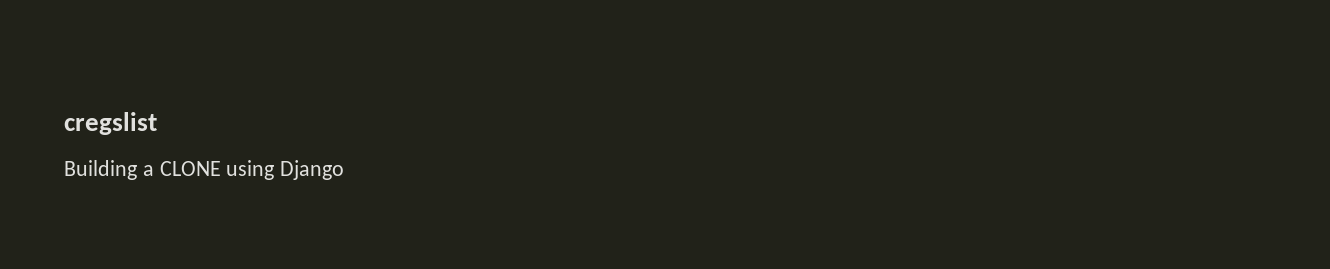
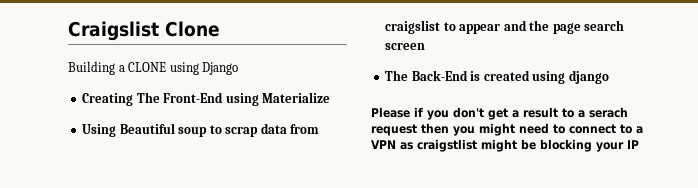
- cregslist
+ Craigslist Clone
+ Creating The Front-End using Materialize
+ Using Beautiful soup to scrap data from craigslist to appear and the page search screen
+ The Back-End is created using django
+ Please if you don't get a result to a serach request then you might need to connect to a VPN as craigstlist might be blocking your IP

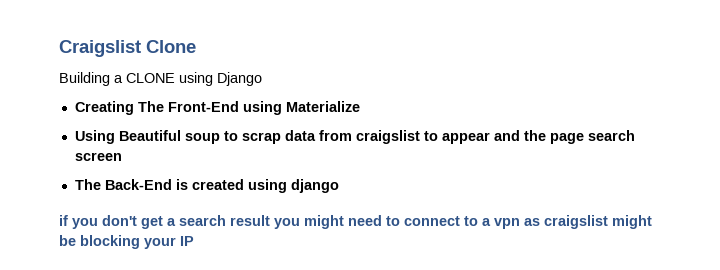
- Please if you don't get a result to a serach request then you might need to connect to a VPN as craigstlist might be blocking your IP
+ if you don't get a search result you might need to connect to a vpn as craigslist might be blocking your IP

